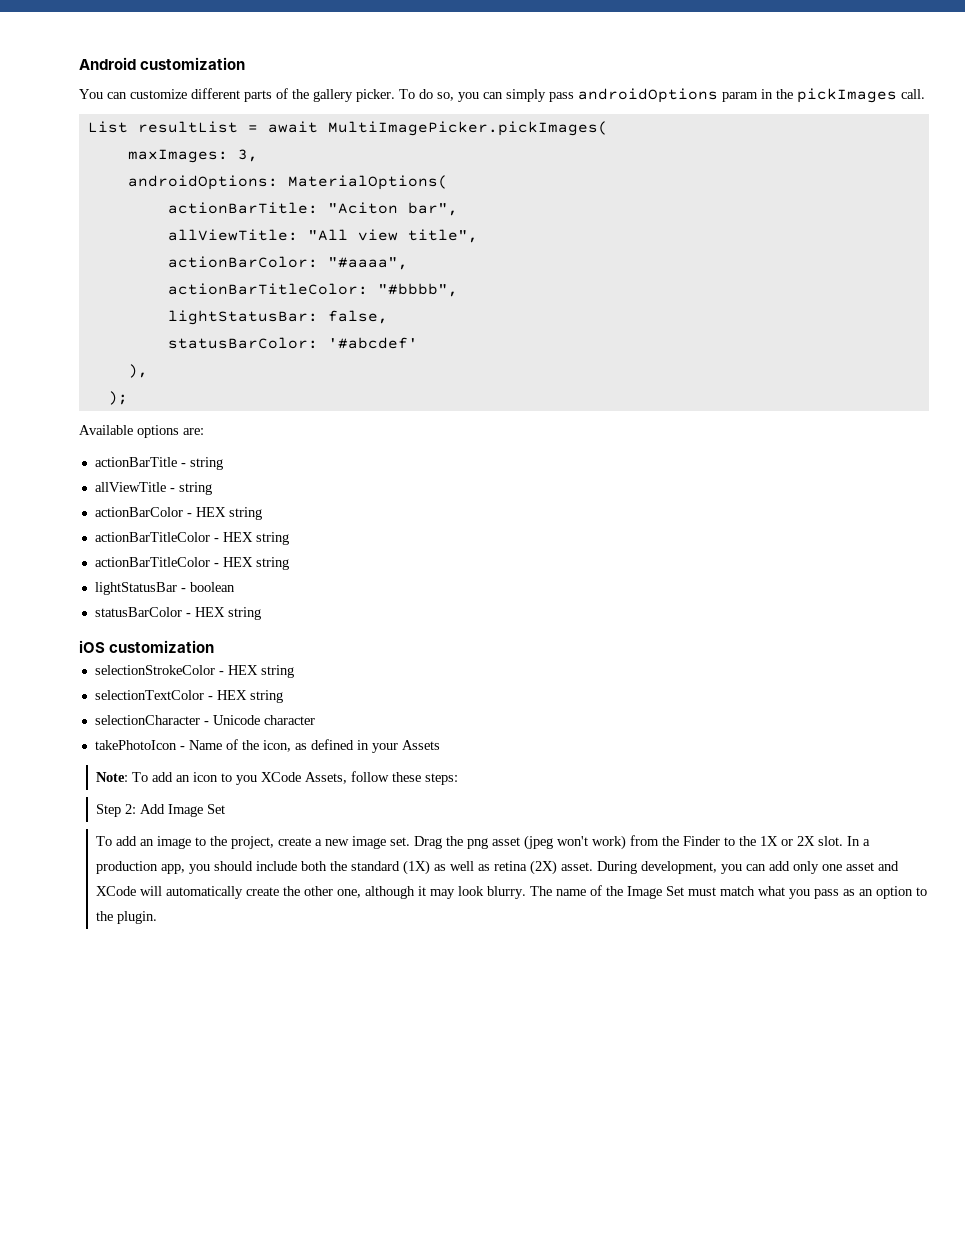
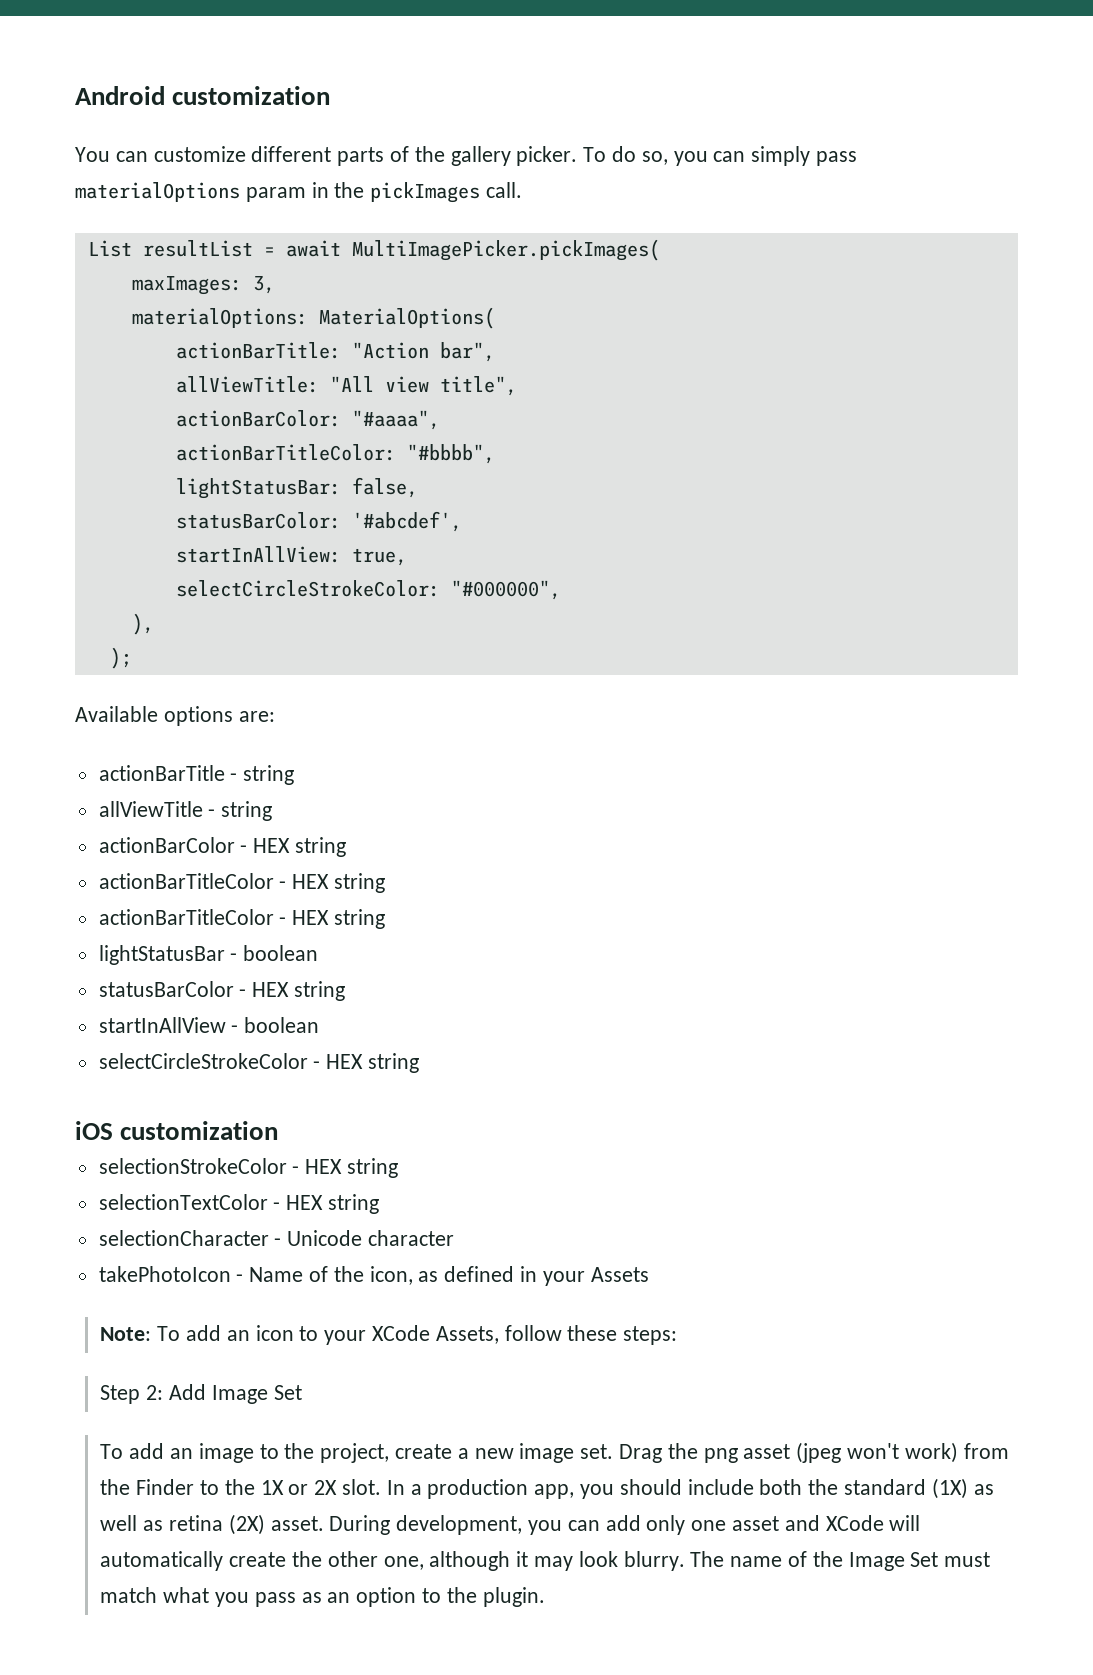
- To do so, you can simply pass androidOptions param in the pickImages call.
+ To do so, you can simply pass materialOptions param in the pickImages call.
- androidOptions: MaterialOptions(
+ materialOptions: MaterialOptions(
- actionBarTitle: "Aciton bar",
+ actionBarTitle: "Action bar",
- statusBarColor: '#abcdef'
+ statusBarColor: '#abcdef',
+ startInAllView: true,
+ selectCircleStrokeColor: "#000000",
+ startInAllView - boolean
+ selectCircleStrokeColor - HEX string
- Note: To add an icon to you XCode Assets, follow these steps:
+ Note: To add an icon to your XCode Assets, follow these steps:

